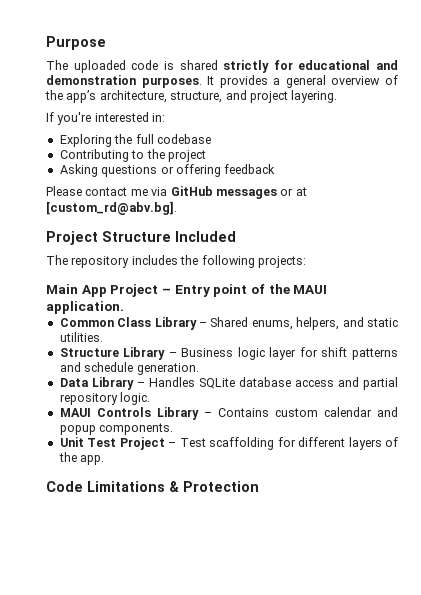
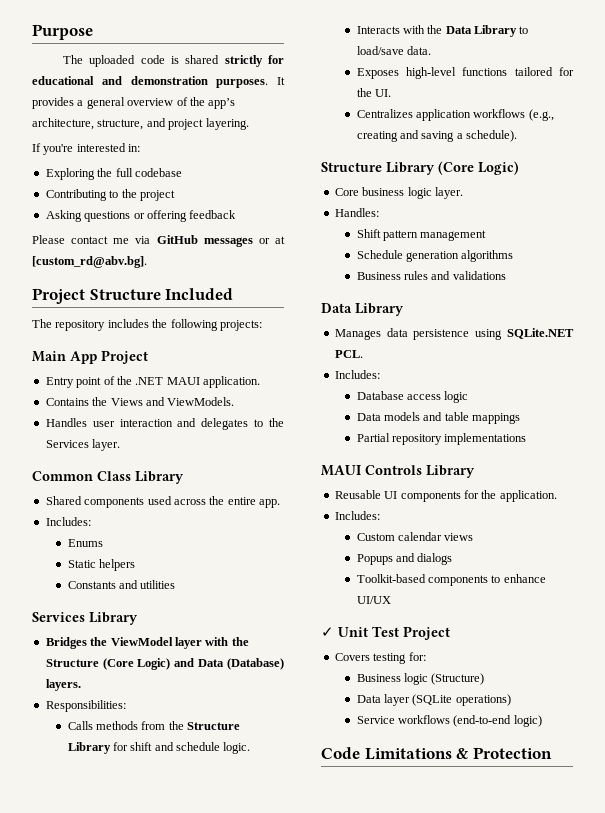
- Main App Project – Entry point of the MAUI application.
+ Main App Project
+ Entry point of the .NET MAUI application.
- Common Class Library – Shared enums, helpers, and static utilities.
- Structure Library – Business logic layer for shift patterns and schedule generation.
- Data Library – Handles SQLite database access and partial repository logic.
- MAUI Controls Library – Contains custom calendar and popup components.
- Unit Test Project – Test scaffolding for different layers of the app.
+ Contains the Views and ViewModels.
+ Handles user interaction and delegates to the Services layer.
+ Common Class Library
+ Shared components used across the entire app.
+ Includes:
+ Enums
+ Static helpers
+ Constants and utilities
+ Services Library
+ Bridges the ViewModel layer with the Structure (Core Logic) and Data (Database) layers.
+ Responsibilities:
+ Calls methods from the Structure Library for shift and schedule logic.
+ Interacts with the Data Library to load/save data.
+ Exposes high-level functions tailored for the UI.
+ Centralizes application workflows (e.g., creating and saving a schedule).
+ Structure Library (Core Logic)
+ Core business logic layer.
+ Handles:
+ Shift pattern management
+ Schedule generation algorithms
+ Business rules and validations
+ Data Library
+ Manages data persistence using SQLite.NET PCL.
+ Includes:
+ Database access logic
+ Data models and table mappings
+ Partial repository implementations
+ MAUI Controls Library
+ Reusable UI components for the application.
+ Includes:
+ Custom calendar views
+ Popups and dialogs
+ Toolkit-based components to enhance UI/UX
+ ✓ Unit Test Project
+ Covers testing for:
+ Business logic (Structure)
+ Data layer (SQLite operations)
+ Service workflows (end-to-end logic)

